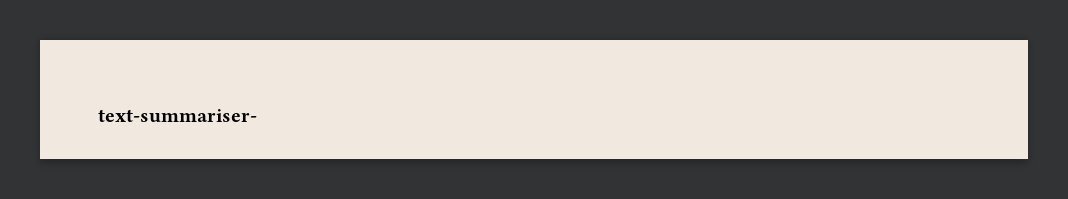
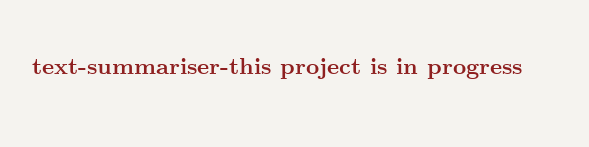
- text-summariser-
+ text-summariser-this project is in progress

